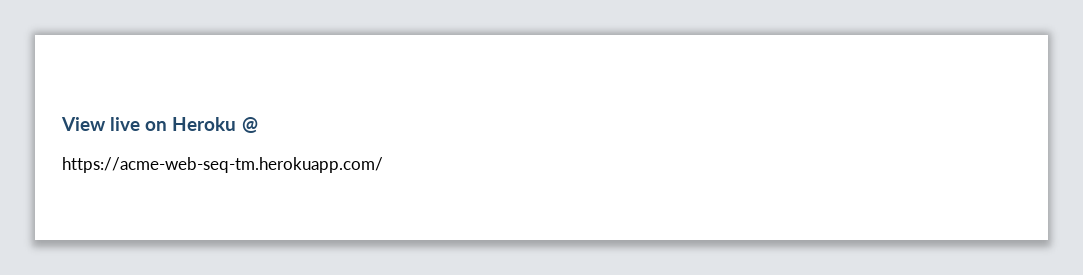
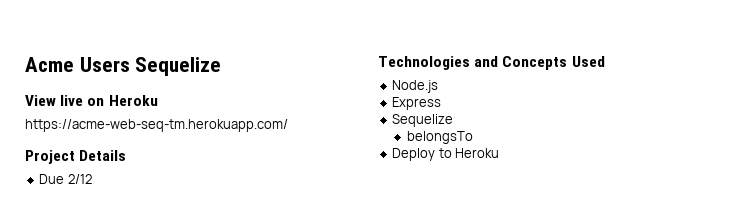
+ Acme Users Sequelize
- View live on Heroku @
+ View live on Heroku
+ Project Details
+ Due 2/12
+ Technologies and Concepts Used
+ Node.js
+ Express
+ Sequelize
+ belongsTo
+ Deploy to Heroku

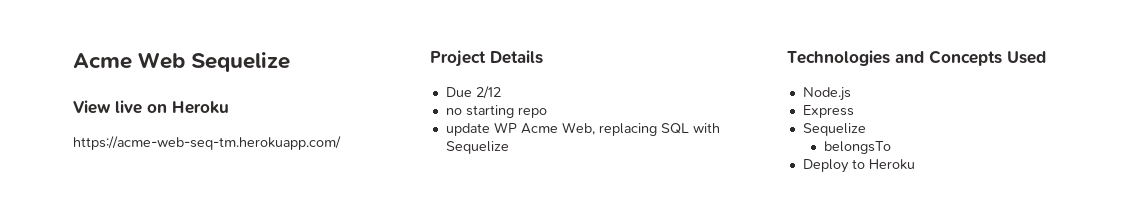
- Acme Users Sequelize
+ Acme Web Sequelize
+ no starting repo
+ update WP Acme Web, replacing SQL with Sequelize

